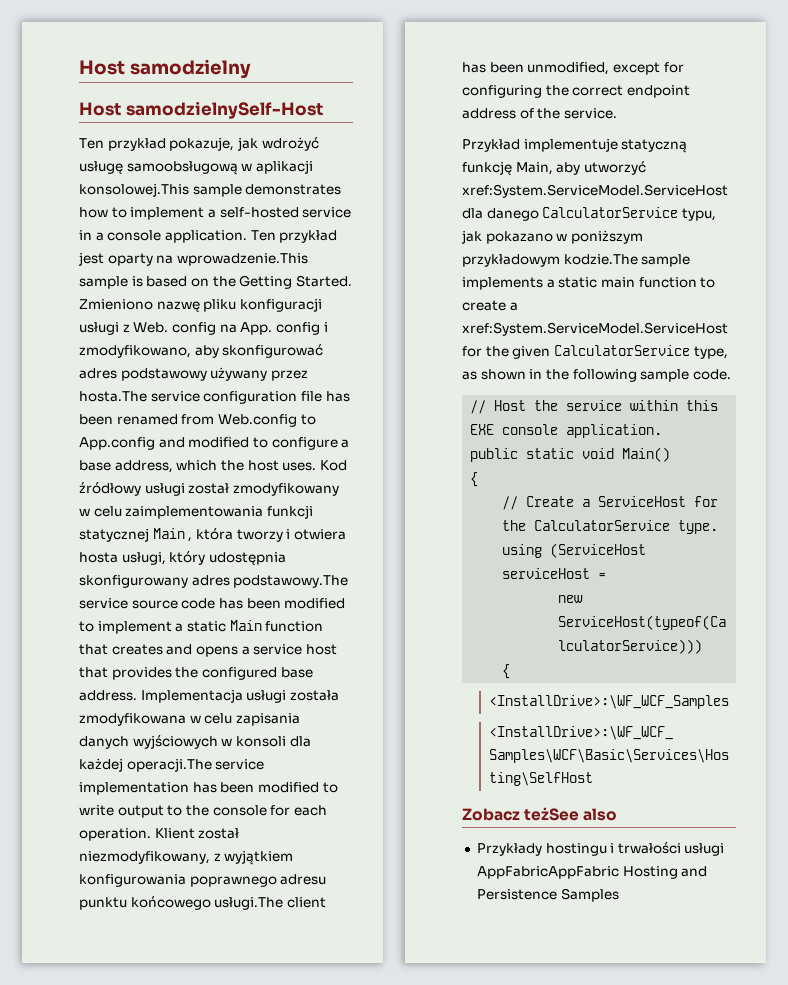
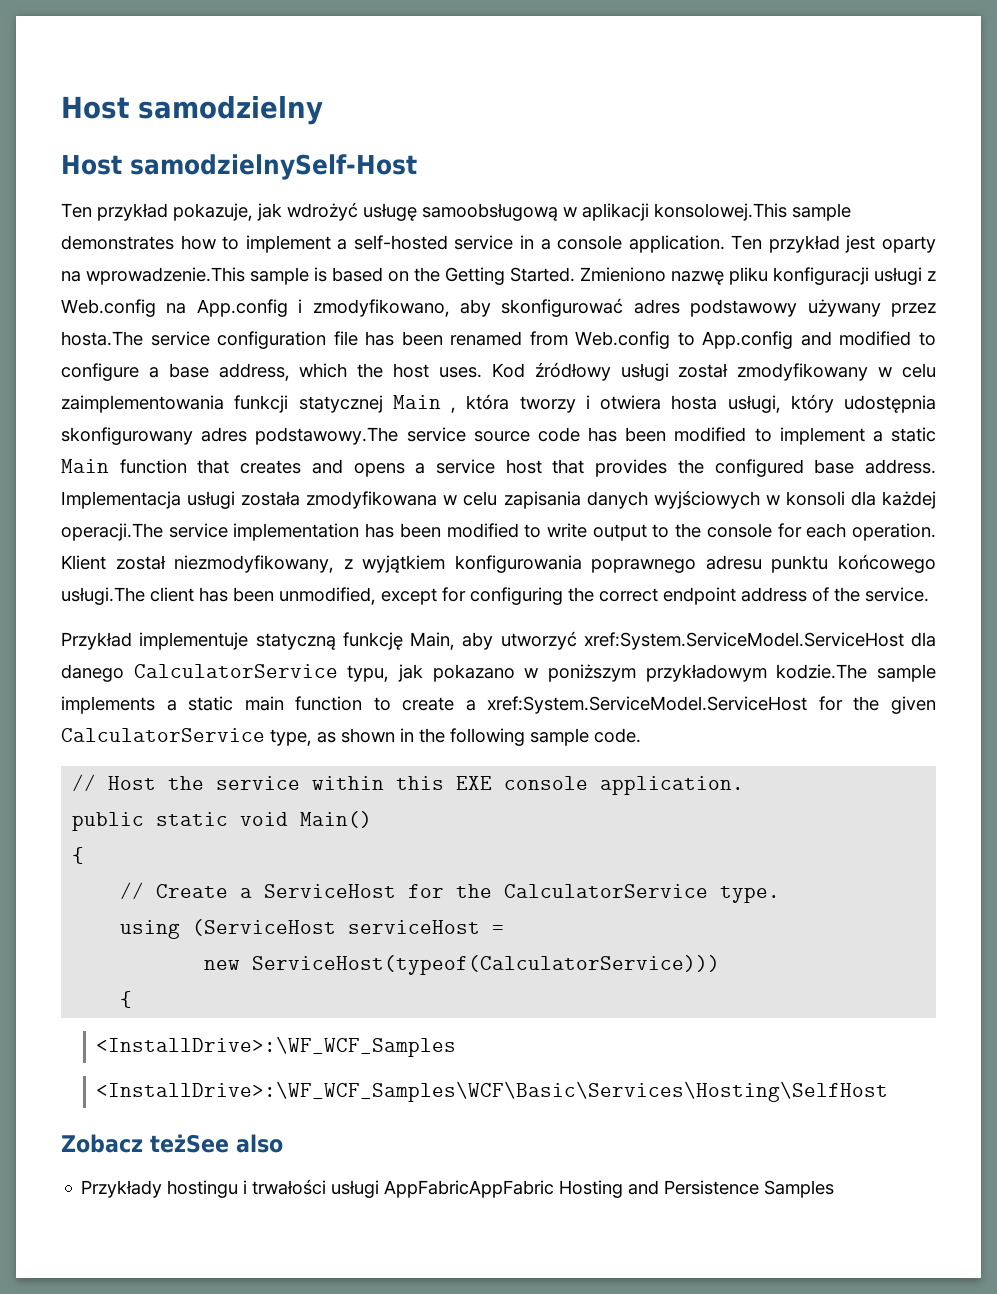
- Zmieniono nazwę pliku konfiguracji usługi z Web. config na App. config i zmodyfikowano, aby skonfigurować adres podstawowy używany przez hosta.The service configuration file has been renamed from Web.config to App.config and modified to configure a base address, which the host uses.
+ Zmieniono nazwę pliku konfiguracji usługi z Web.config na App.config i zmodyfikowano, aby skonfigurować adres podstawowy używany przez hosta.The service configuration file has been renamed from Web.config to App.config and modified to configure a base address, which the host uses.

